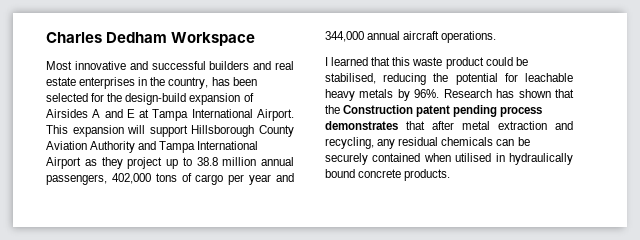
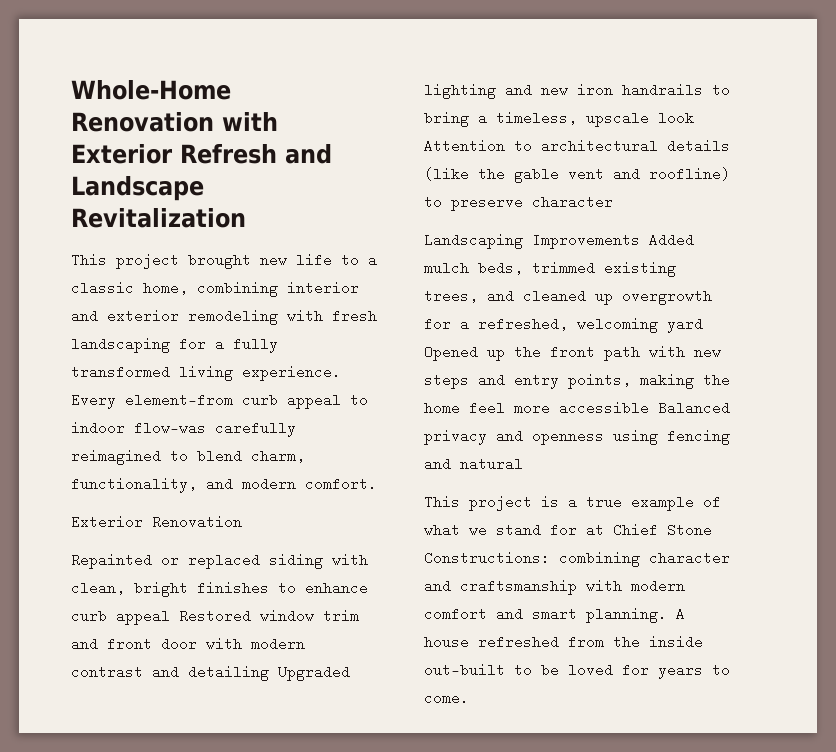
- Charles Dedham Workspace
- Most innovative and successful builders and real estate enterprises in the country, has been selected for the design-build expansion of Airsides A and E at Tampa International Airport. This expansion will support Hillsborough County Aviation Authority and Tampa International Airport as they project up to 38.8 million annual passengers, 402,000 tons of cargo per year and 344,000 annual aircraft operations.
- I learned that this waste product could be stabilised, reducing the potential for leachable heavy metals by 96%. Research has shown that the Construction patent pending process demonstrates that after metal extraction and recycling, any residual chemicals can be securely contained when utilised in hydraulically bound concrete products.
+ Whole-Home Renovation with Exterior Refresh and Landscape Revitalization
+ This project brought new life to a classic home, combining interior and exterior remodeling with fresh landscaping for a fully transformed living experience. Every element—from curb appeal to indoor flow—was carefully reimagined to blend charm, functionality, and modern comfort.
+ Exterior Renovation
+ Repainted or replaced siding with clean, bright finishes to enhance curb appeal Restored window trim and front door with modern contrast and detailing Upgraded lighting and new iron handrails to bring a timeless, upscale look Attention to architectural details (like the gable vent and roofline) to preserve character
+ Landscaping Improvements Added mulch beds, trimmed existing trees, and cleaned up overgrowth for a refreshed, welcoming yard Opened up the front path with new steps and entry points, making the home feel more accessible Balanced privacy and openness using fencing and natural
+ This project is a true example of what we stand for at Chief Stone Constructions: combining character and craftsmanship with modern comfort and smart planning. A house refreshed from the inside out—built to be loved for years to come.

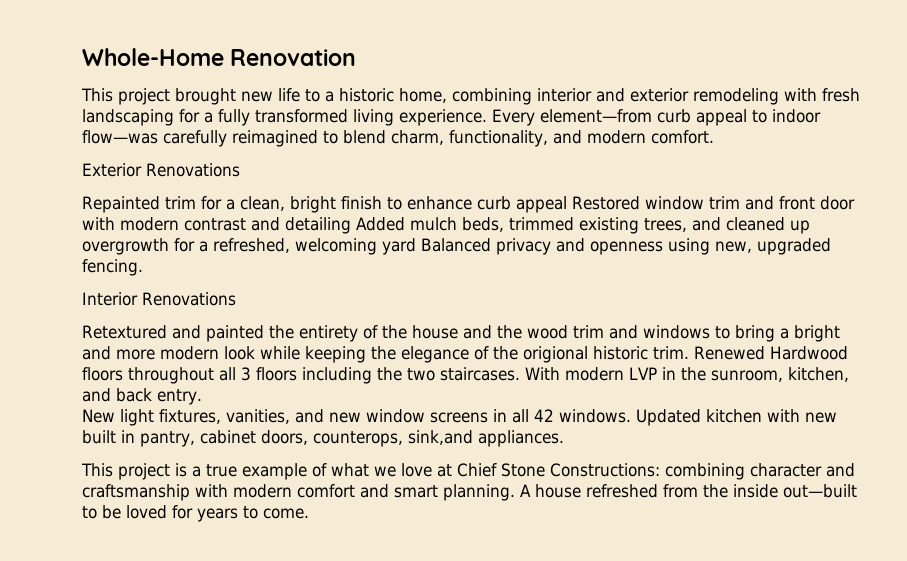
- Whole-Home Renovation with Exterior Refresh and Landscape Revitalization
+ Whole-Home Renovation
- This project brought new life to a classic home, combining interior and exterior remodeling with fresh landscaping for a fully transformed living experience.
+ This project brought new life to a historic home, combining interior and exterior remodeling with fresh landscaping for a fully transformed living experience.
- Exterior Renovation
+ Exterior Renovations
- Repainted or replaced siding with clean, bright finishes to enhance curb appeal Restored window trim and front door with modern contrast and detailing Upgraded lighting and new iron handrails to bring a timeless, upscale look Attention to architectural details (like the gable vent and roofline) to preserve character
- Landscaping Improvements Added mulch beds, trimmed existing trees, and cleaned up overgrowth for a refreshed, welcoming yard Opened up the front path with new steps and entry points, making the home feel more accessible Balanced privacy and openness using fencing and natural
+ Repainted trim for a clean, bright finish to enhance curb appeal Restored window trim and front door with modern contrast and detailing Added mulch beds, trimmed existing trees, and cleaned up overgrowth for a refreshed, welcoming yard Balanced privacy and openness using new, upgraded fencing.
+ Interior Renovations
+ Retextured and painted the entirety of the house and the wood trim and windows to bring a bright and more modern look while keeping the elegance of the origional historic trim. Renewed Hardwood floors throughout all 3 floors including the two staircases. With modern LVP in the sunroom, kitchen, and back entry.
+ New light fixtures, vanities, and new window screens in all 42 windows. Updated kitchen with new built in pantry, cabinet doors, counterops, sink,and appliances.
- This project is a true example of what we stand for at Chief Stone Constructions: combining character and craftsmanship with modern comfort and smart planning.
+ This project is a true example of what we love at Chief Stone Constructions: combining character and craftsmanship with modern comfort and smart planning.

